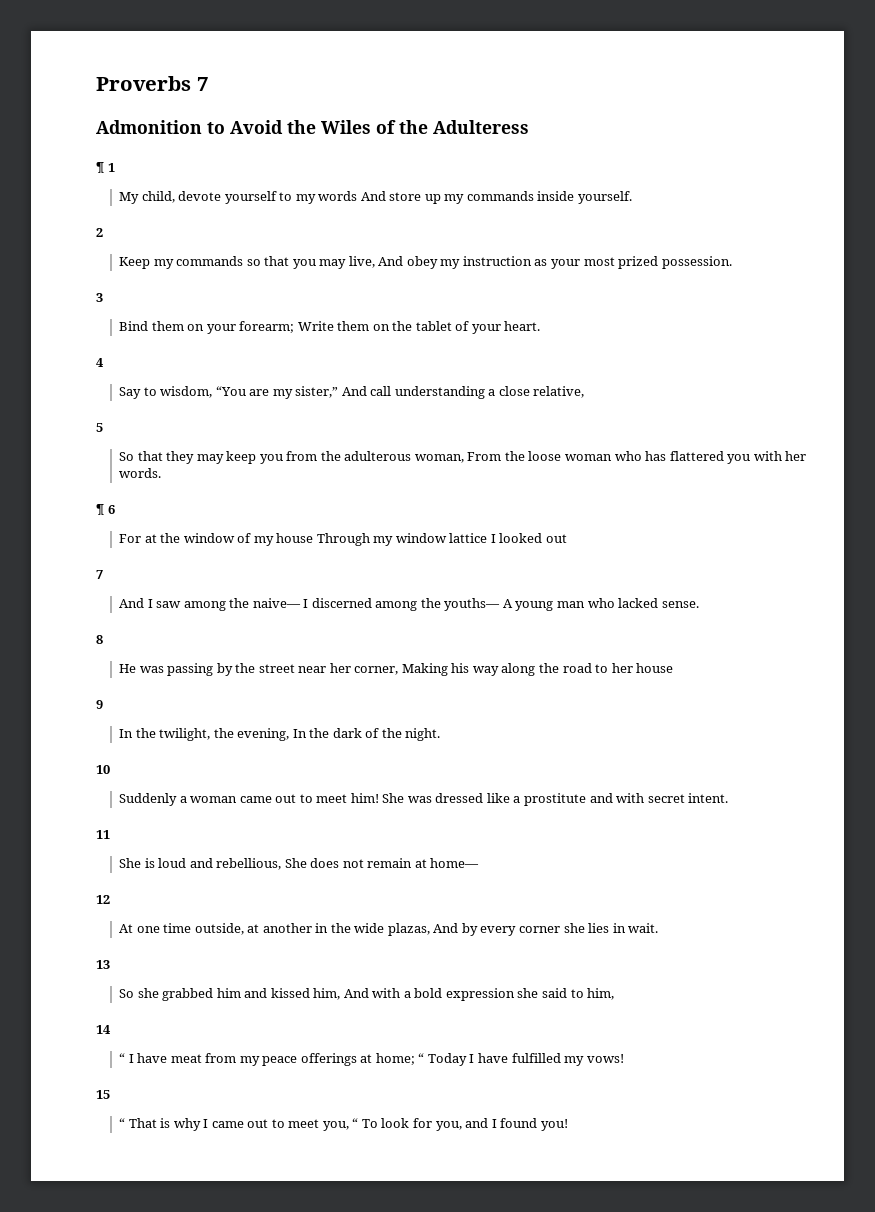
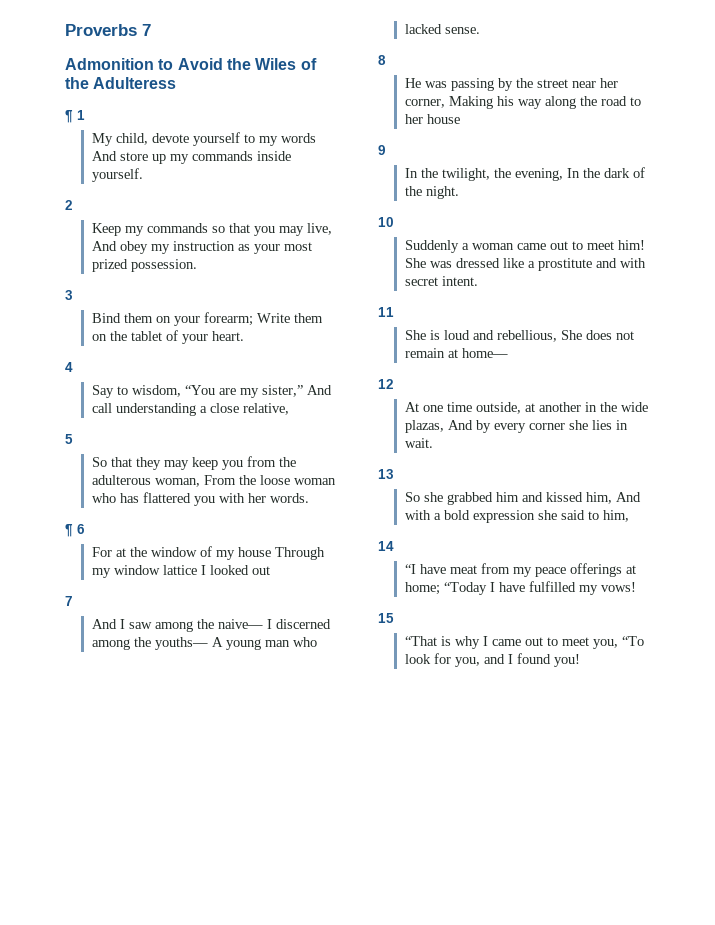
- “ I have meat from my peace offerings at home; “ Today I have fulfilled my vows!
+ “I have meat from my peace offerings at home; “Today I have fulfilled my vows!
- “ That is why I came out to meet you, “ To look for you, and I found you!
+ “That is why I came out to meet you, “To look for you, and I found you!

